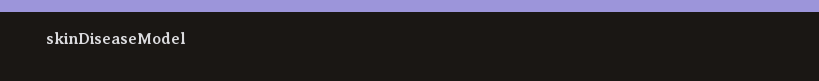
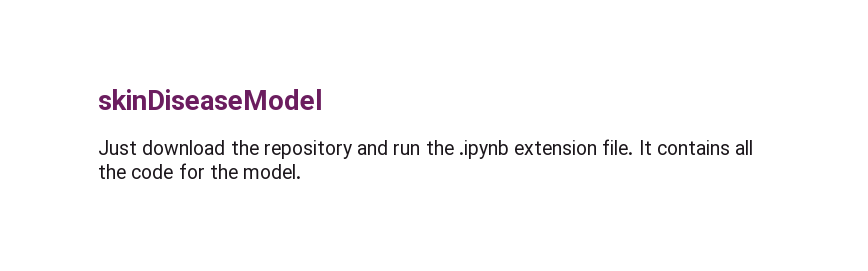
+ Just download the repository and run the .ipynb extension file. It contains all the code for the model.

